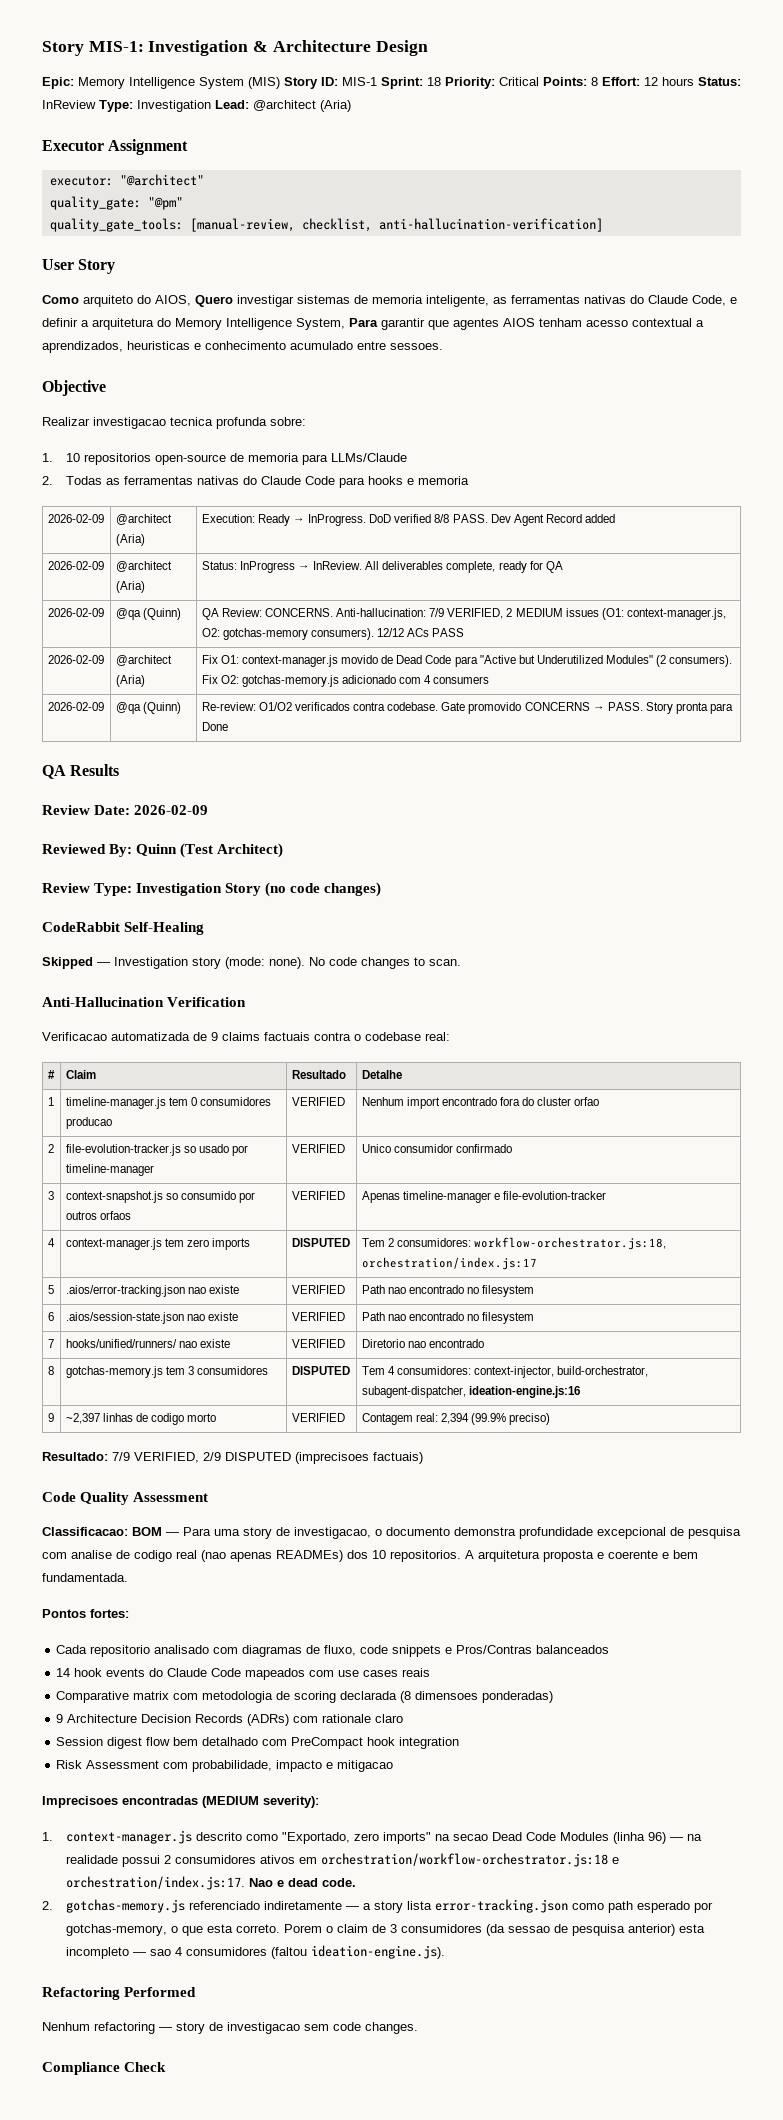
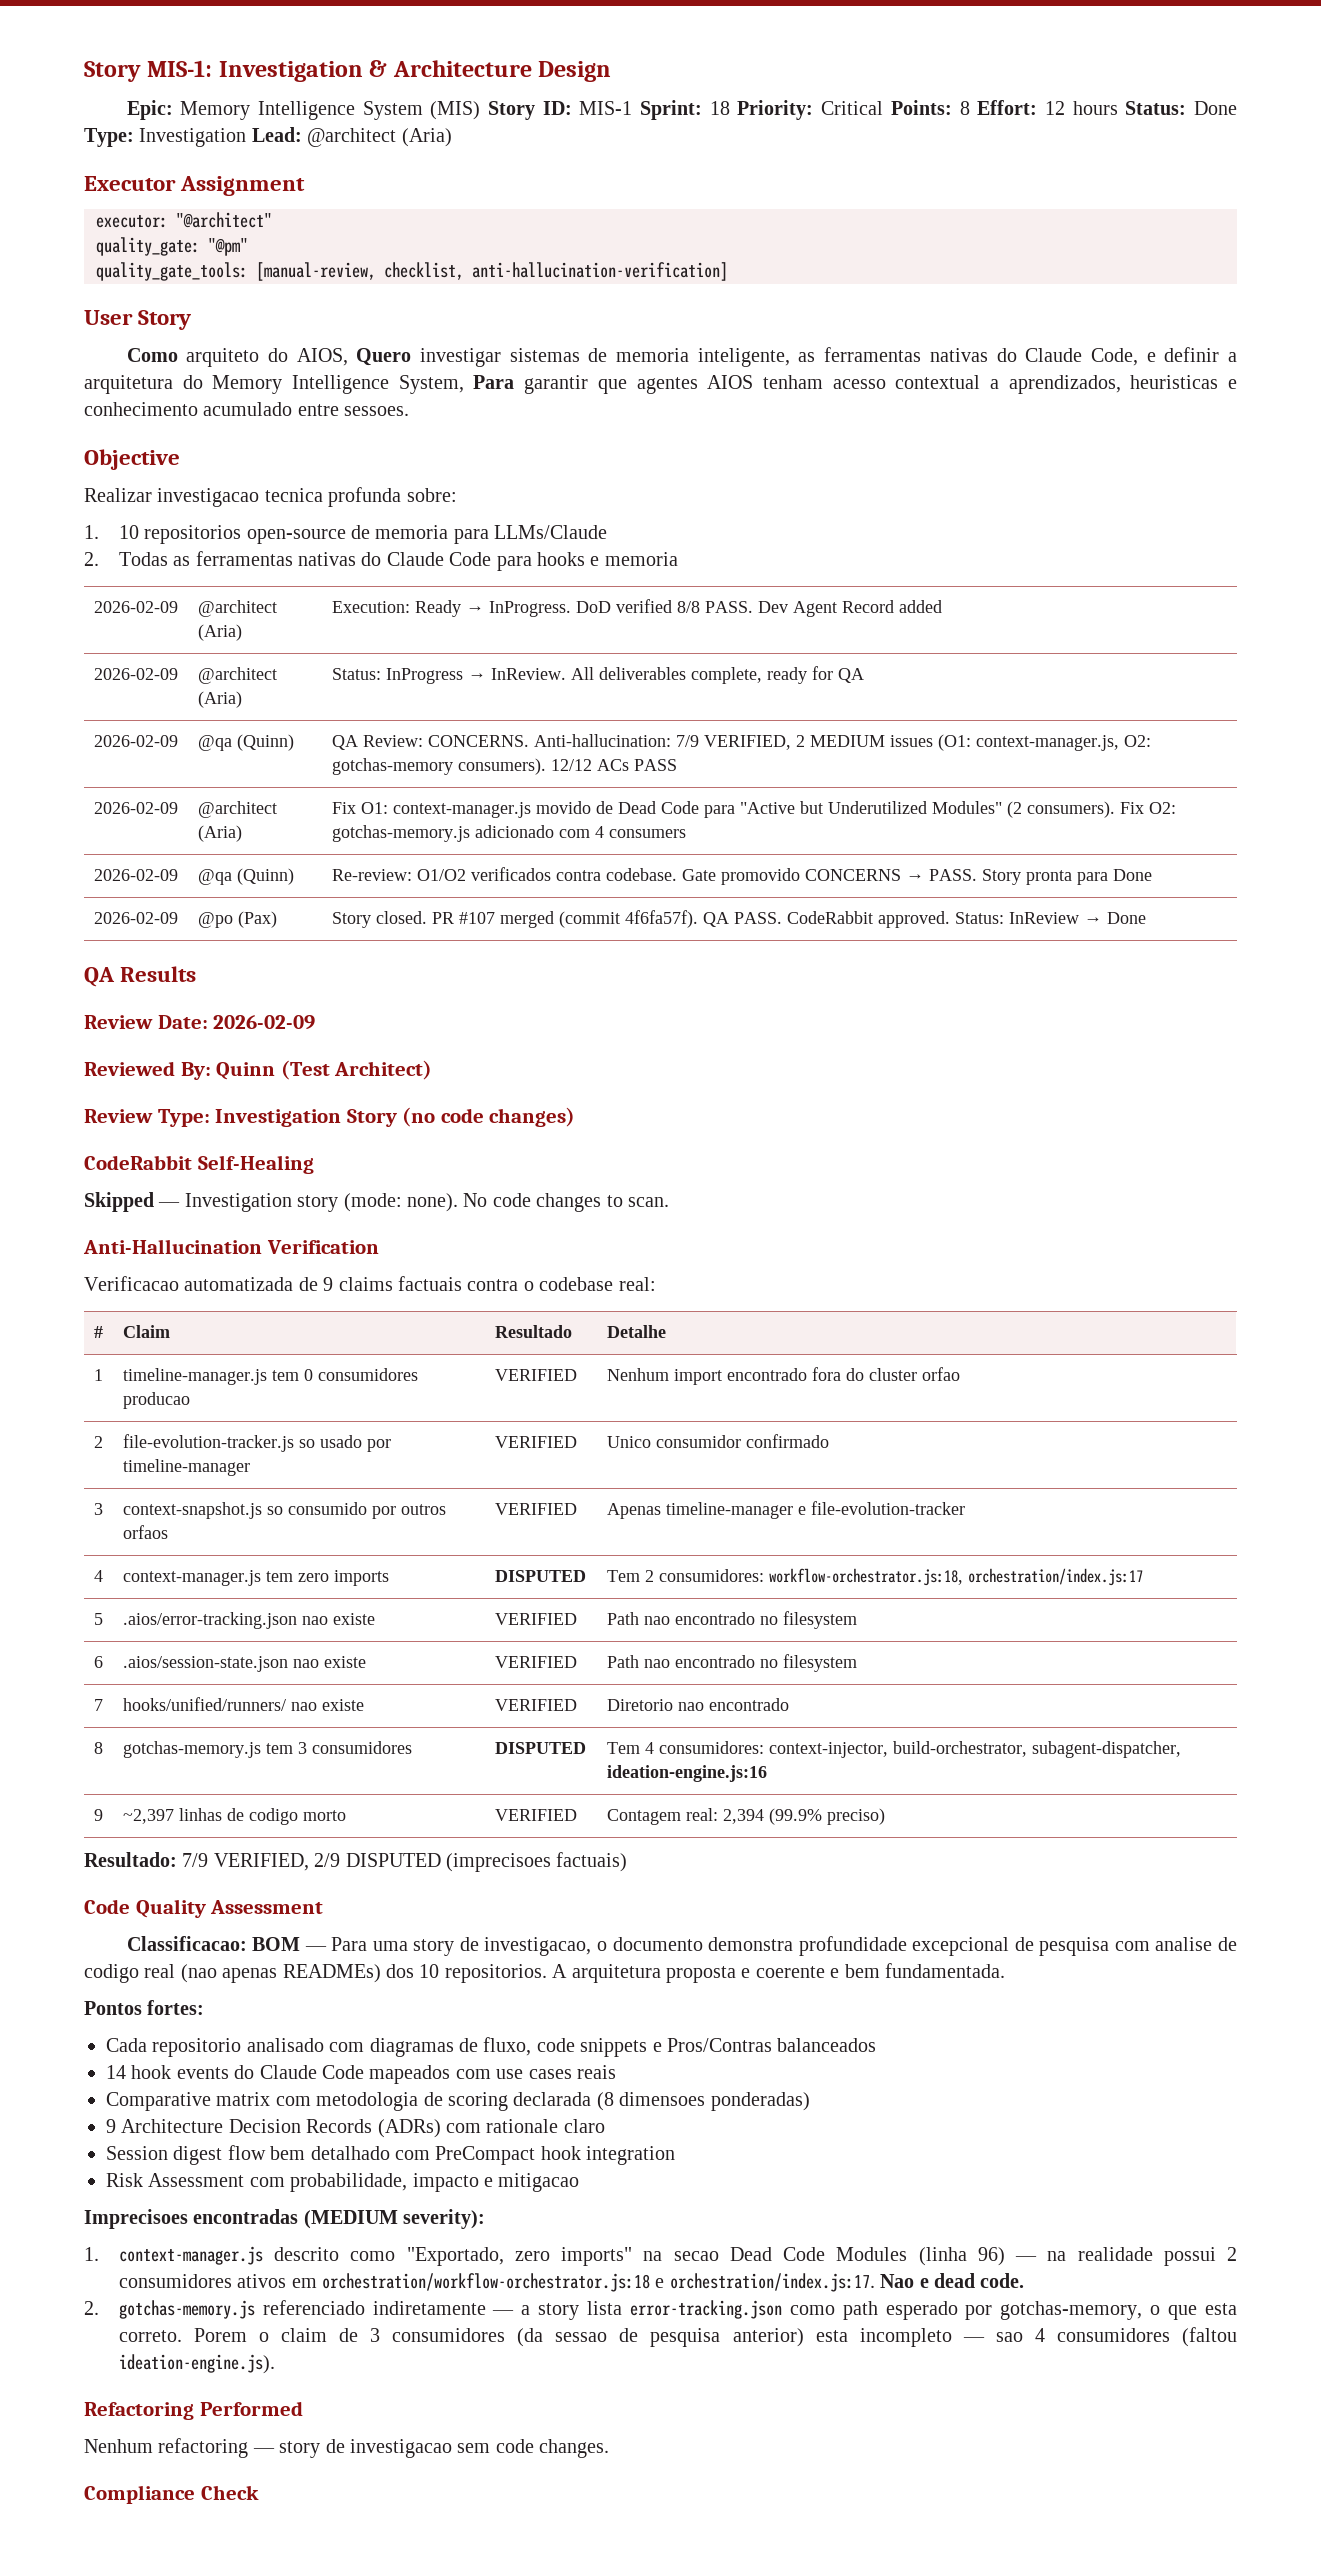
- Epic: Memory Intelligence System (MIS) Story ID: MIS-1 Sprint: 18 Priority: Critical Points: 8 Effort: 12 hours Status: InReview Type: Investigation Lead: @architect (Aria)
+ Epic: Memory Intelligence System (MIS) Story ID: MIS-1 Sprint: 18 Priority: Critical Points: 8 Effort: 12 hours Status: Done Type: Investigation Lead: @architect (Aria)
+ 2026-02-09 | @po (Pax) | Story closed. PR #107 merged (commit 4f6fa57f). QA PASS. CodeRabbit approved. Status: InReview → Done

